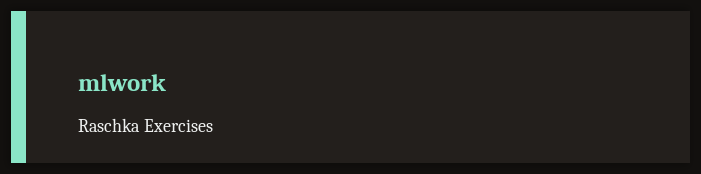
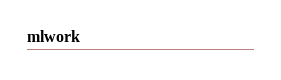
- Raschka Exercises

